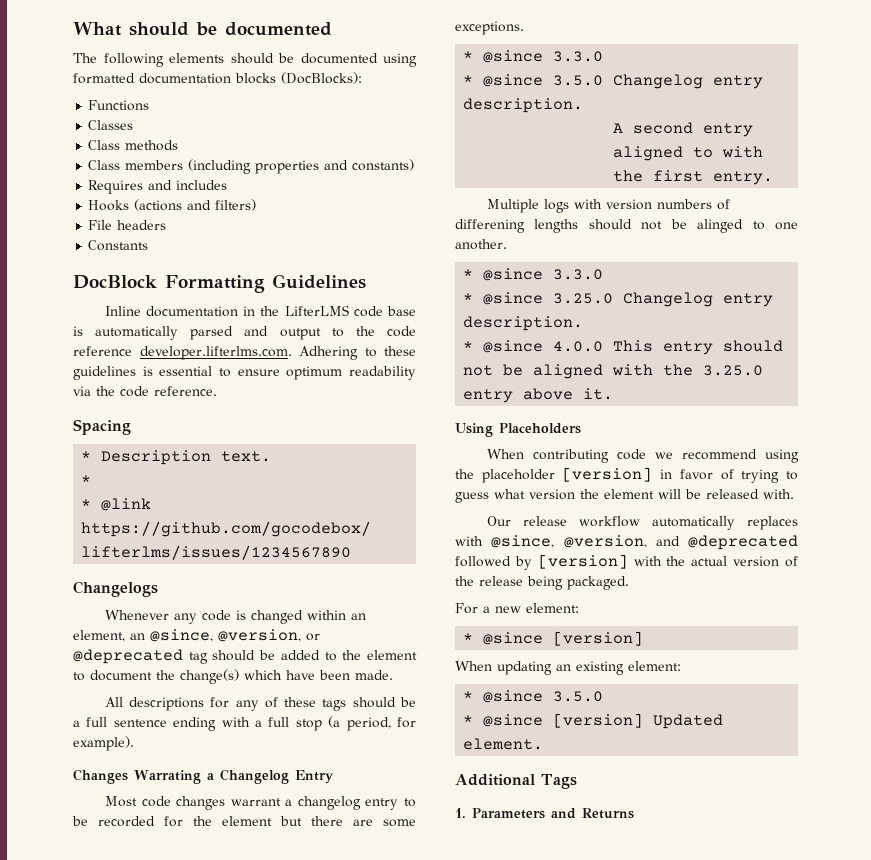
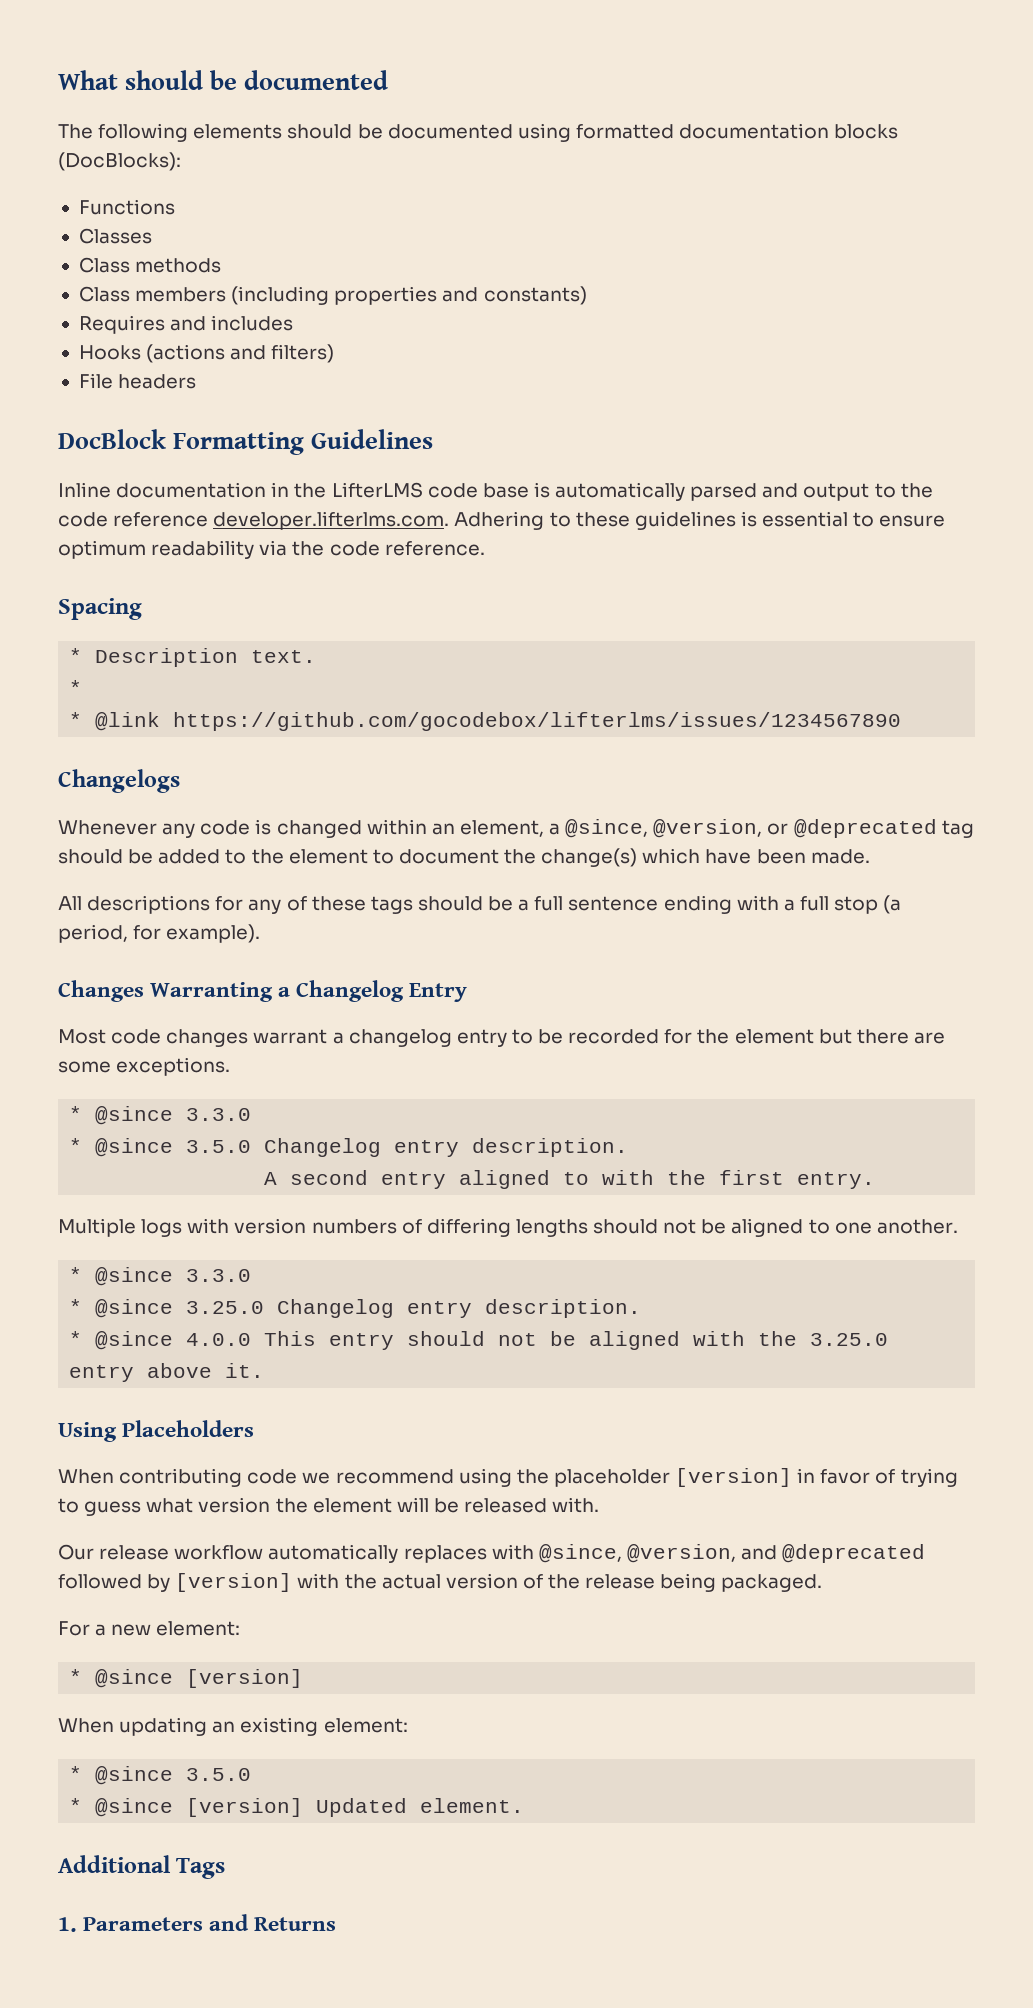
- Constants
- Whenever any code is changed within an element, an @since, @version, or @deprecated tag should be added to the element to document the change(s) which have been made.
+ Whenever any code is changed within an element, a @since, @version, or @deprecated tag should be added to the element to document the change(s) which have been made.
- Changes Warrating a Changelog Entry
+ Changes Warranting a Changelog Entry
- Multiple logs with version numbers of differening lengths should not be alinged to one another.
+ Multiple logs with version numbers of differing lengths should not be aligned to one another.

